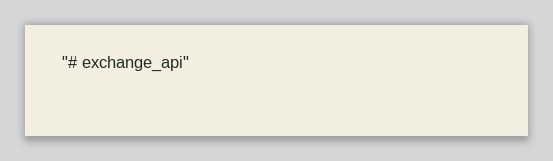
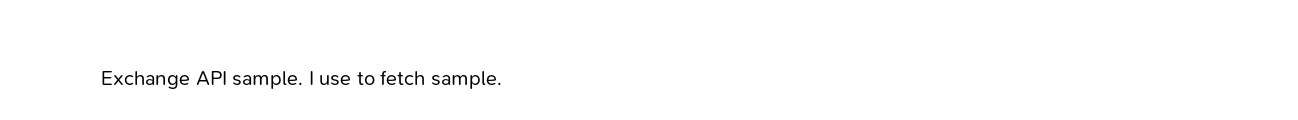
- "# exchange_api"
+ Exchange API sample. I use to fetch sample.

